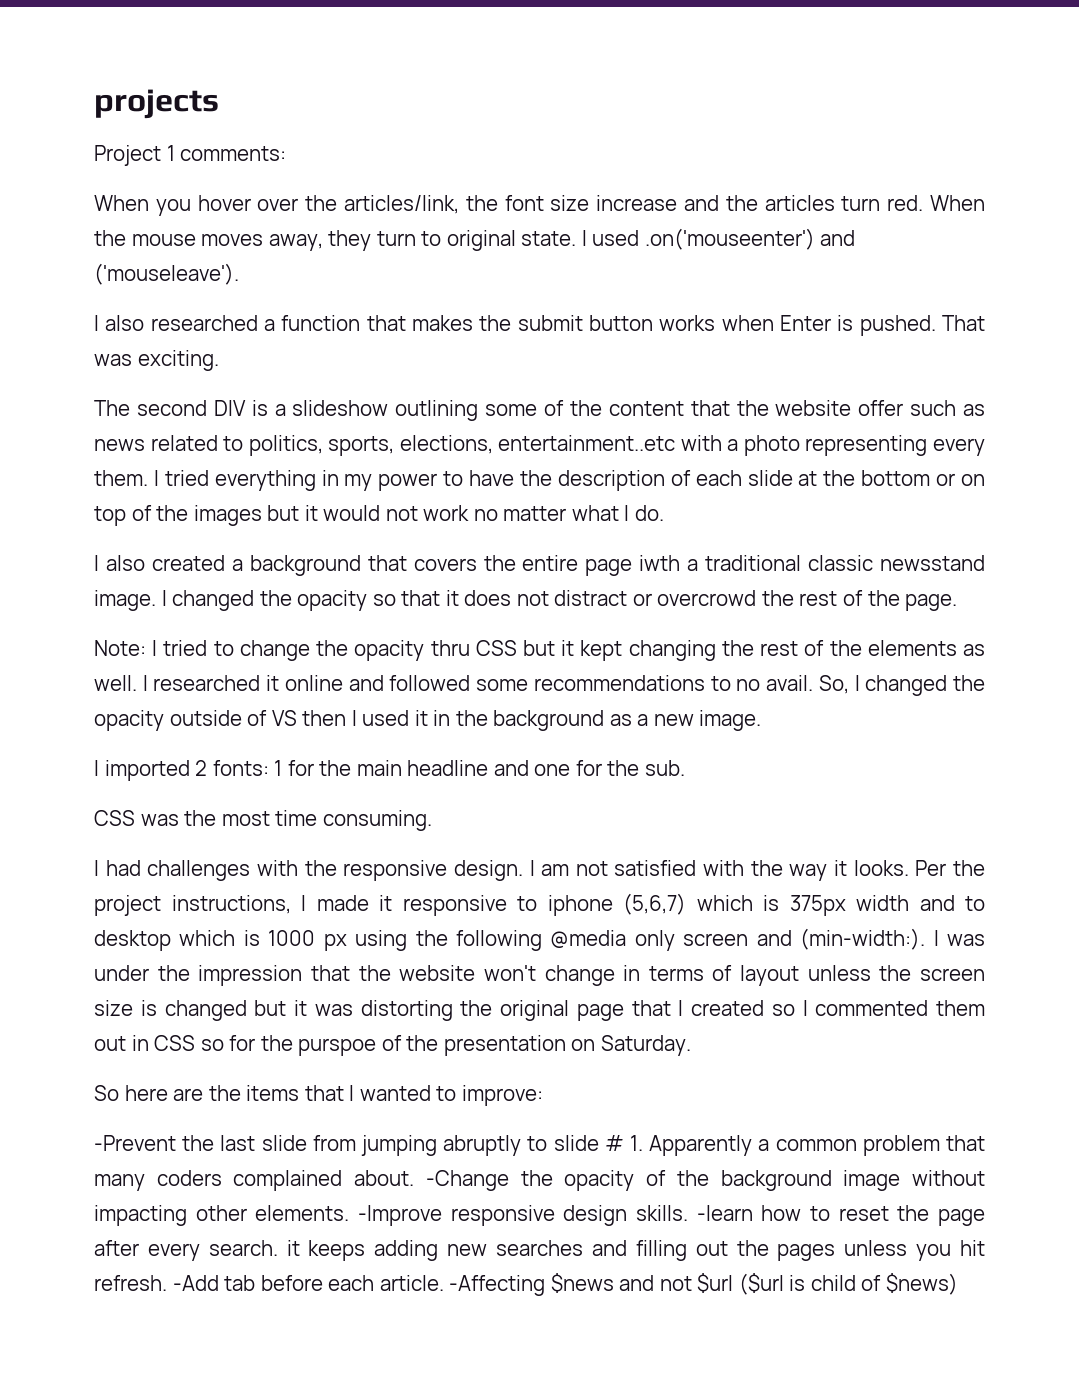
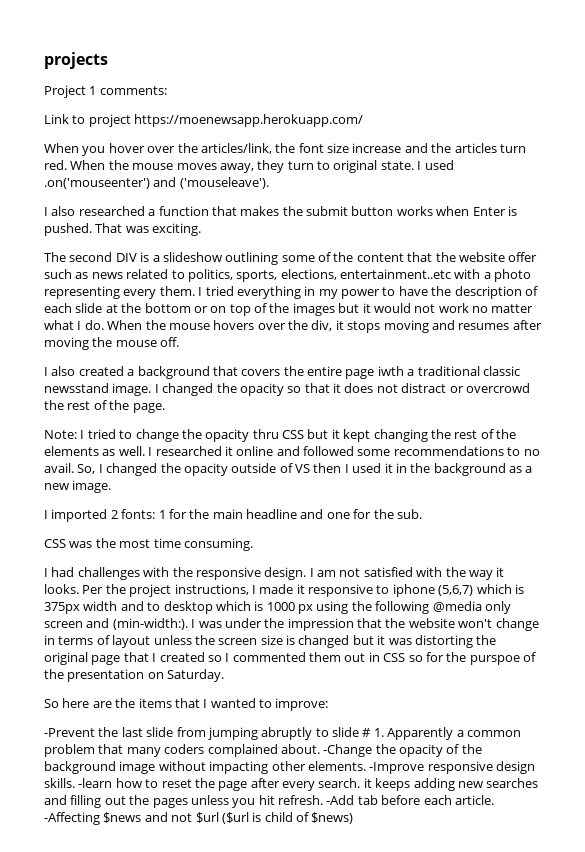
+ Link to project https://moenewsapp.herokuapp.com/
+ When the mouse hovers over the div, it stops moving and resumes after moving the mouse off.

